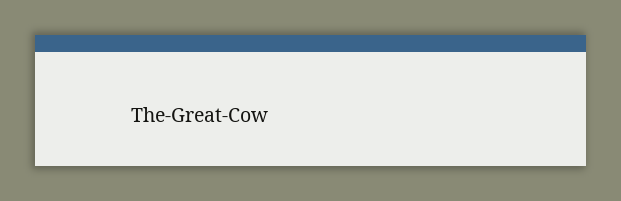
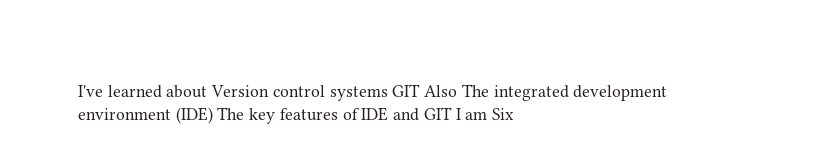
- The-Great-Cow
+ I've learned about Version control systems GIT Also The integrated development environment (IDE) The key features of IDE and GIT I am Six

